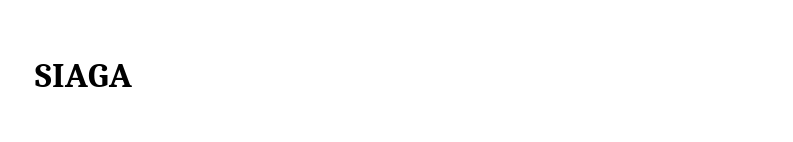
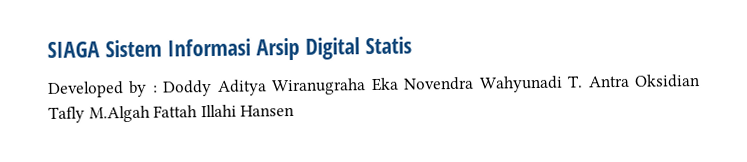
- SIAGA
+ SIAGA Sistem Informasi Arsip Digital Statis
+ Developed by : Doddy Aditya Wiranugraha Eka Novendra Wahyunadi T. Antra Oksidian Tafly M.Algah Fattah Illahi Hansen

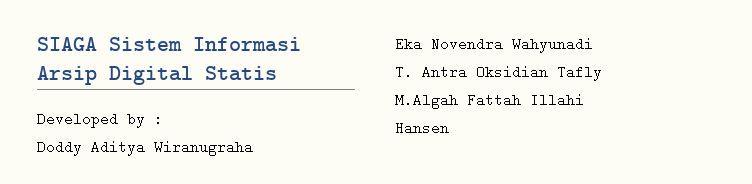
- Developed by : Doddy Aditya Wiranugraha Eka Novendra Wahyunadi T. Antra Oksidian Tafly M.Algah Fattah Illahi Hansen
+ Developed by :
+ Doddy Aditya Wiranugraha
+ Eka Novendra Wahyunadi
+ T. Antra Oksidian Tafly
+ M.Algah Fattah Illahi
+ Hansen

